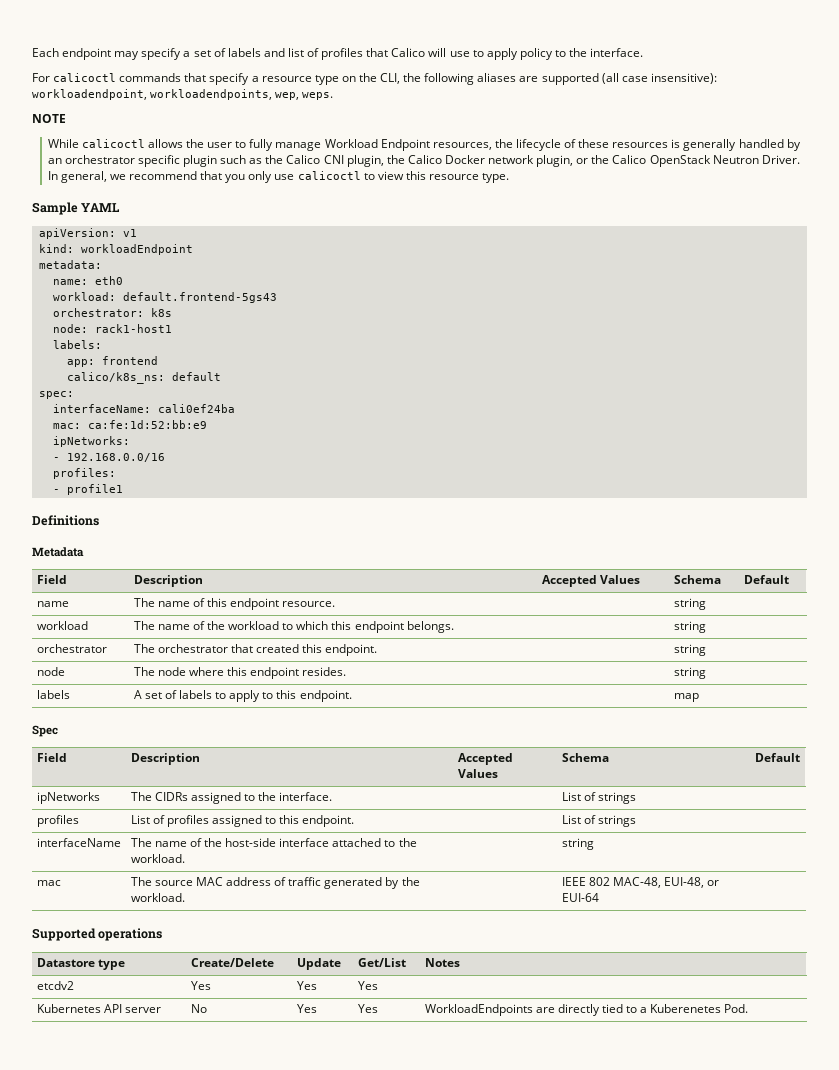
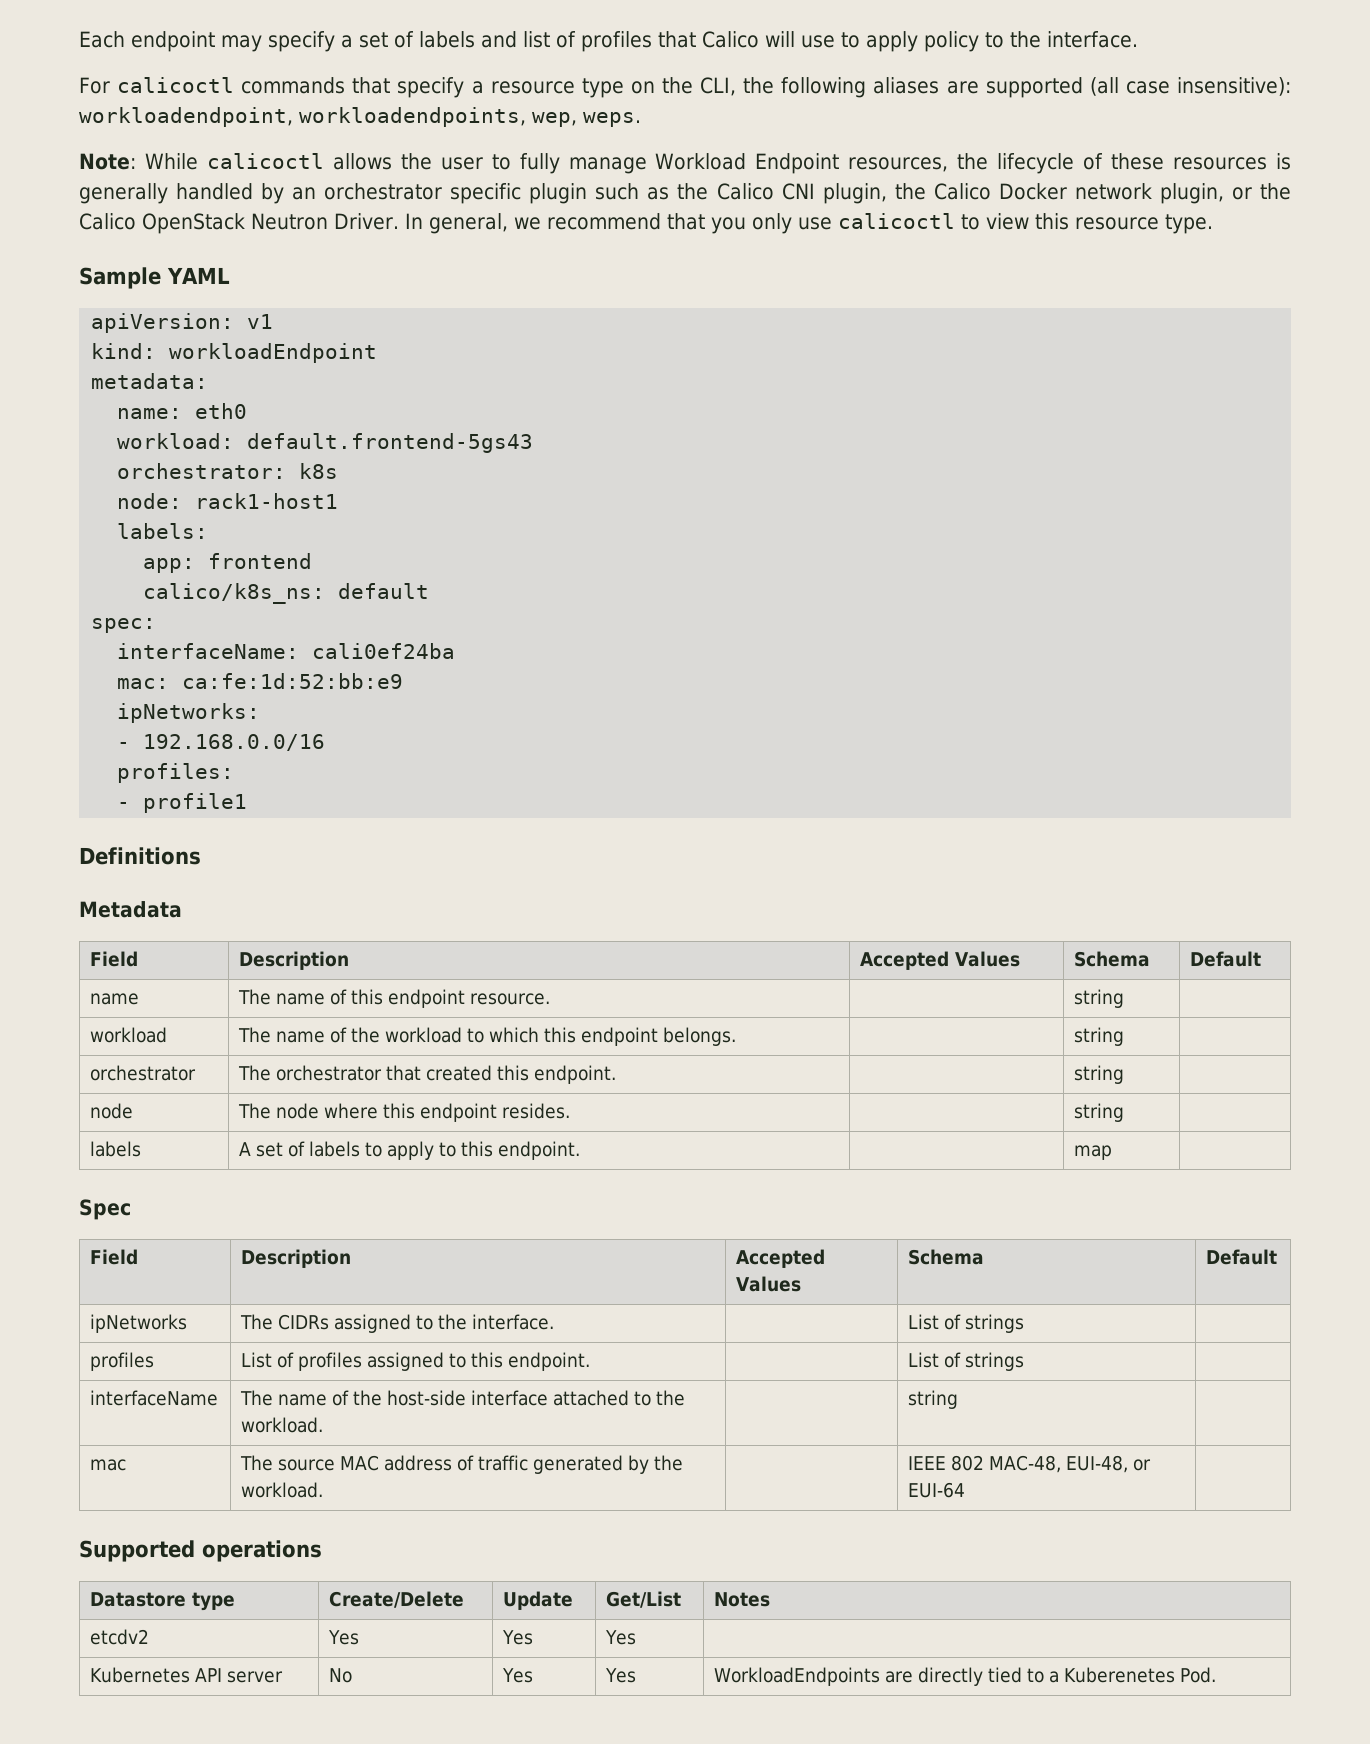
- NOTE
- While calicoctl allows the user to fully manage Workload Endpoint resources, the lifecycle of these resources is generally handled by an orchestrator specific plugin such as the Calico CNI plugin, the Calico Docker network plugin, or the Calico OpenStack Neutron Driver.
+ Note: While calicoctl allows the user to fully manage Workload Endpoint resources, the lifecycle of these resources is generally handled by an orchestrator specific plugin such as the Calico CNI plugin, the Calico Docker network plugin, or the Calico OpenStack Neutron Driver.

